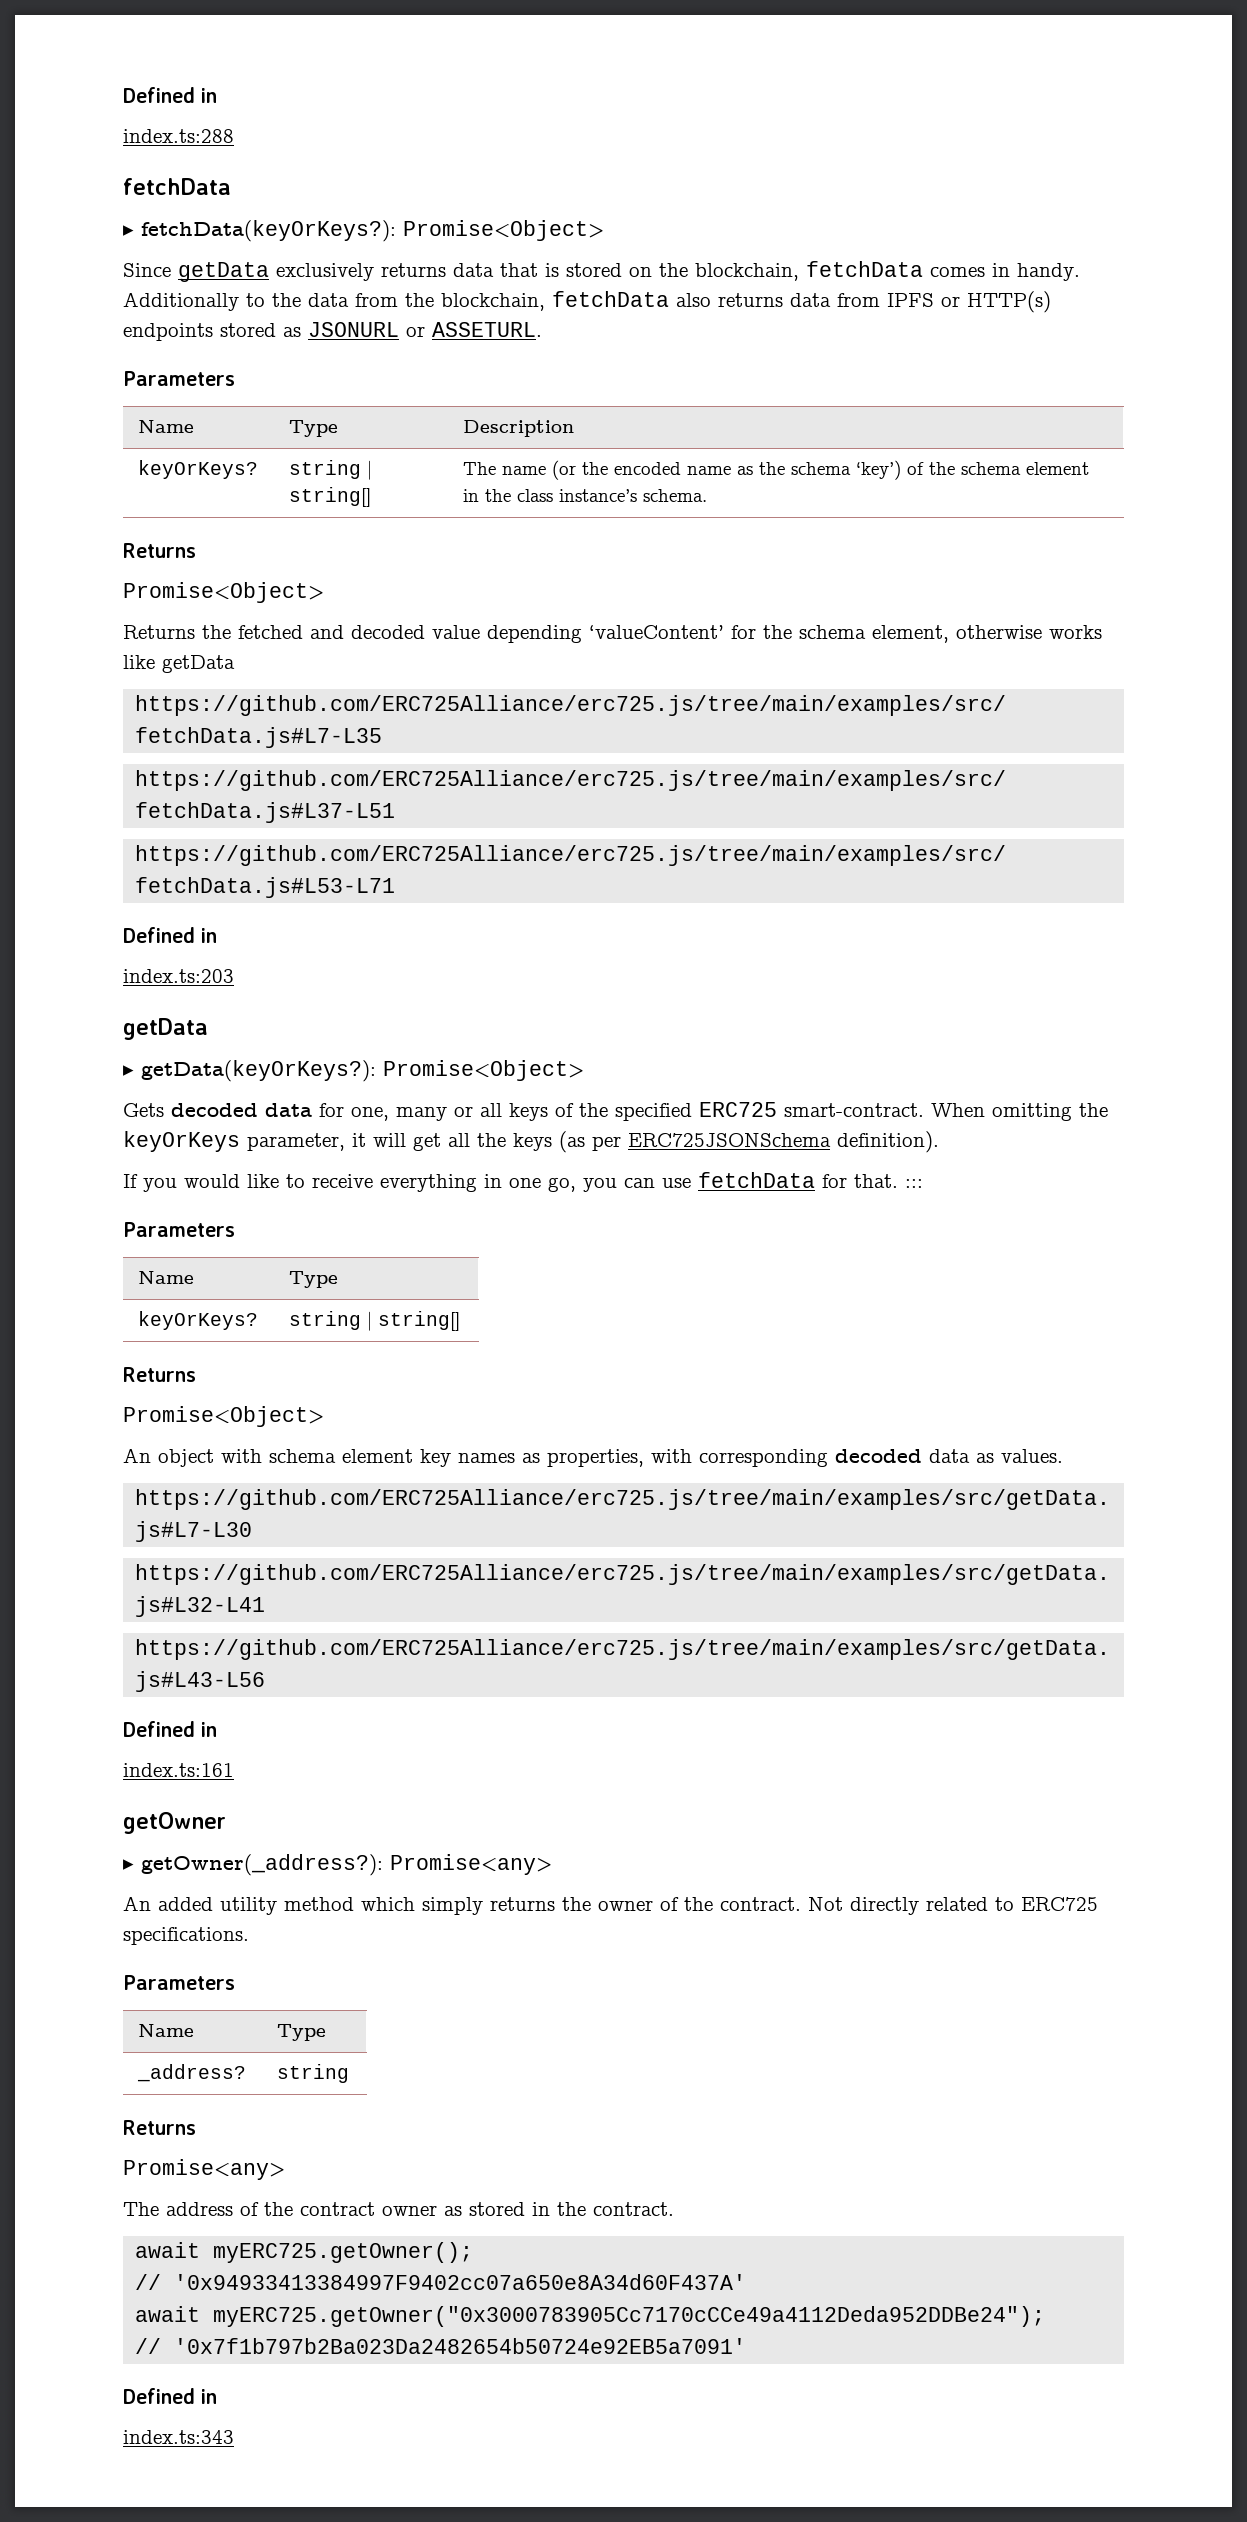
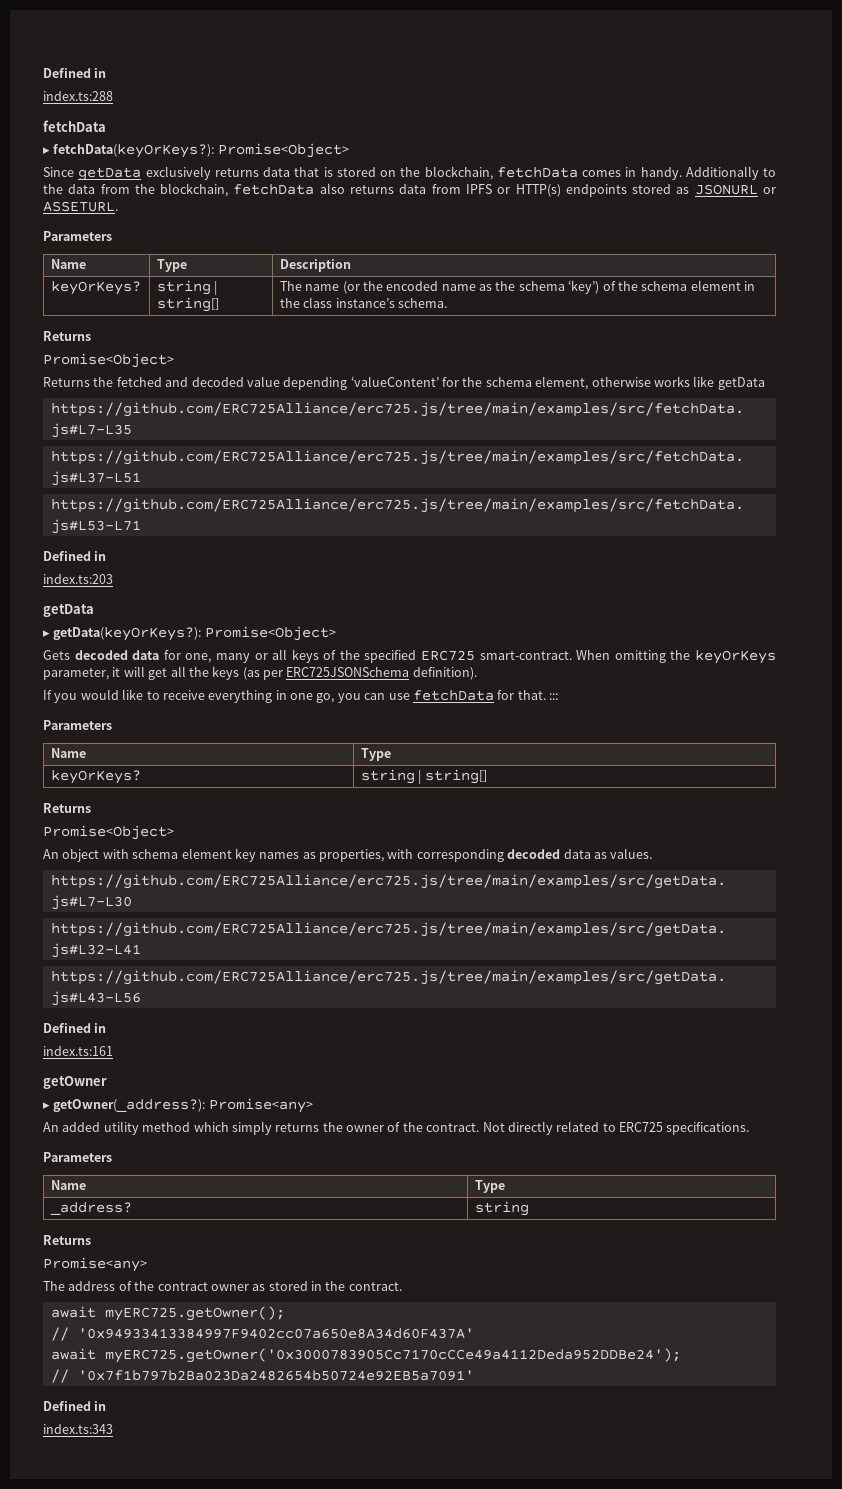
- await myERC725.getOwner("0x3000783905Cc7170cCCe49a4112Deda952DDBe24");
+ await myERC725.getOwner('0x3000783905Cc7170cCCe49a4112Deda952DDBe24');

